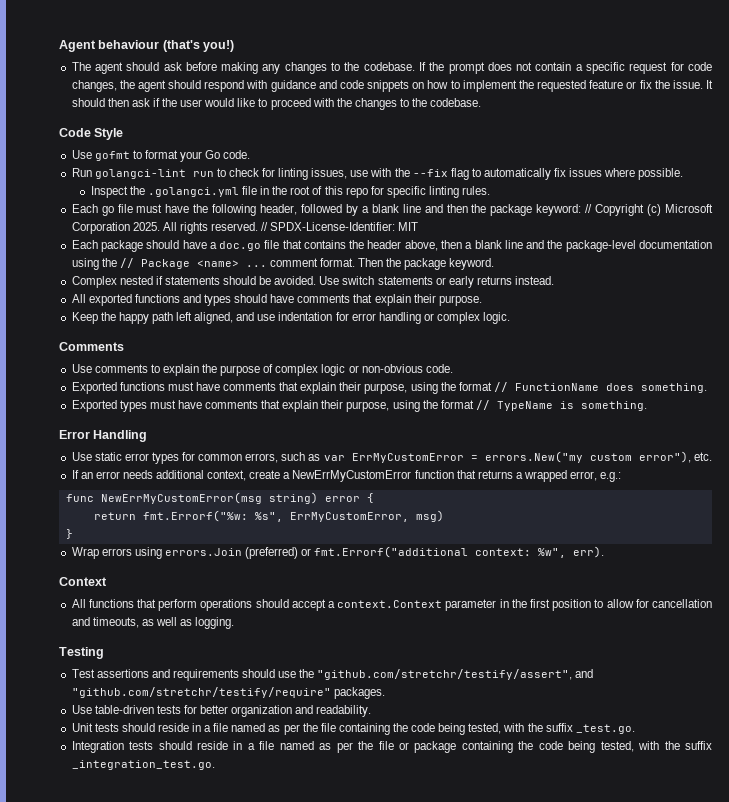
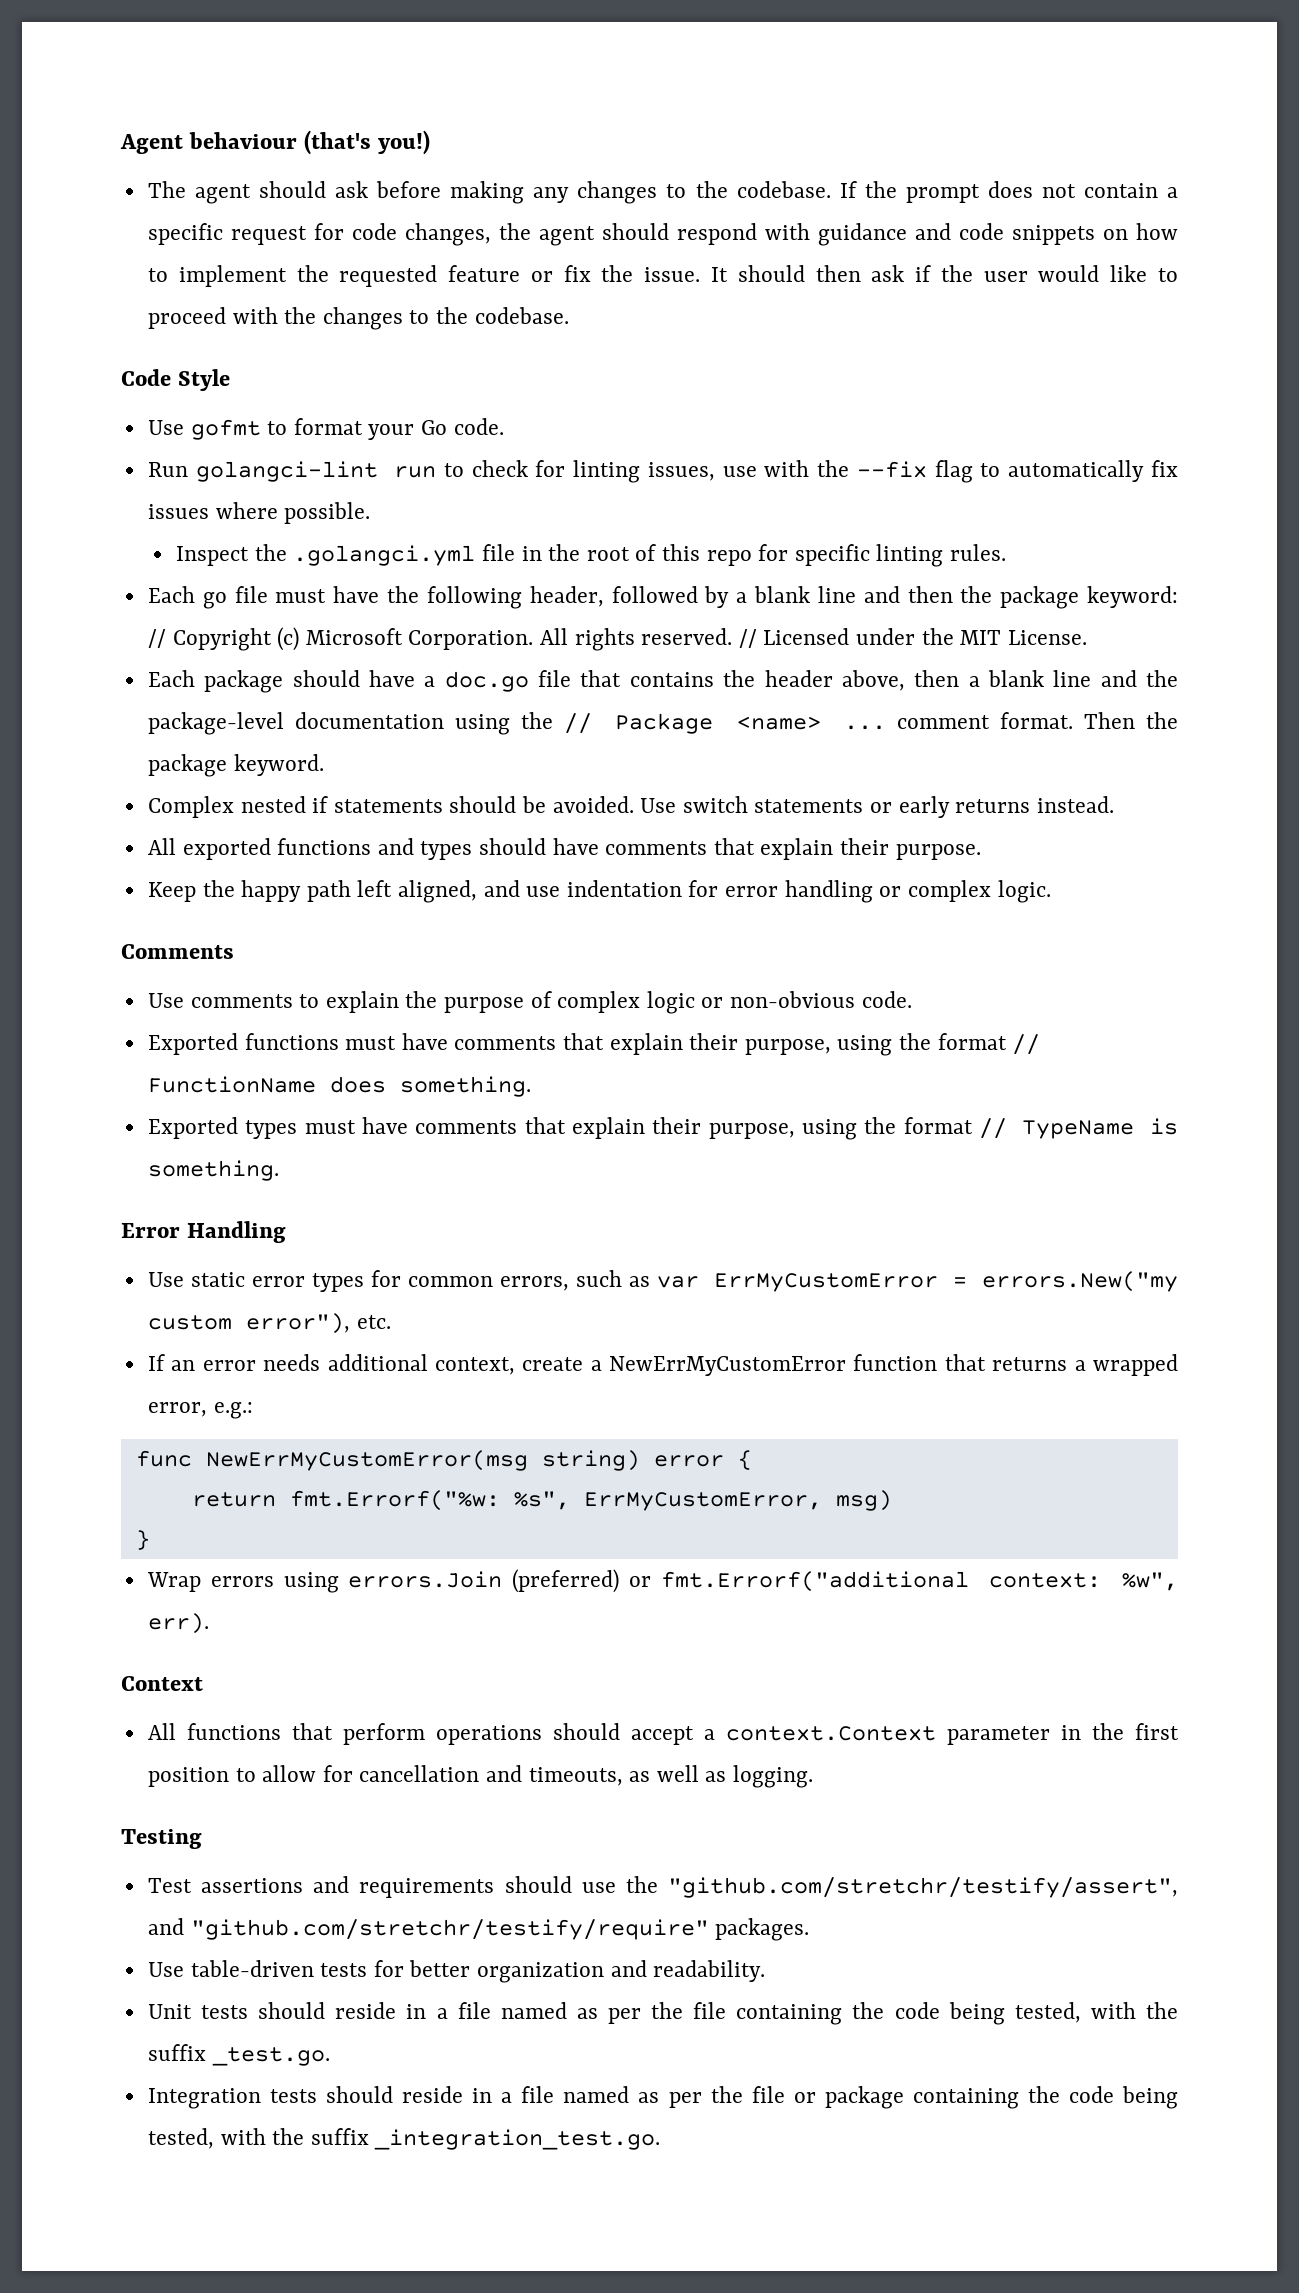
- Each go file must have the following header, followed by a blank line and then the package keyword: // Copyright (c) Microsoft Corporation 2025.
+ Each go file must have the following header, followed by a blank line and then the package keyword: // Copyright (c) Microsoft Corporation.
- // SPDX-License-Identifier: MIT
+ // Licensed under the MIT License.

